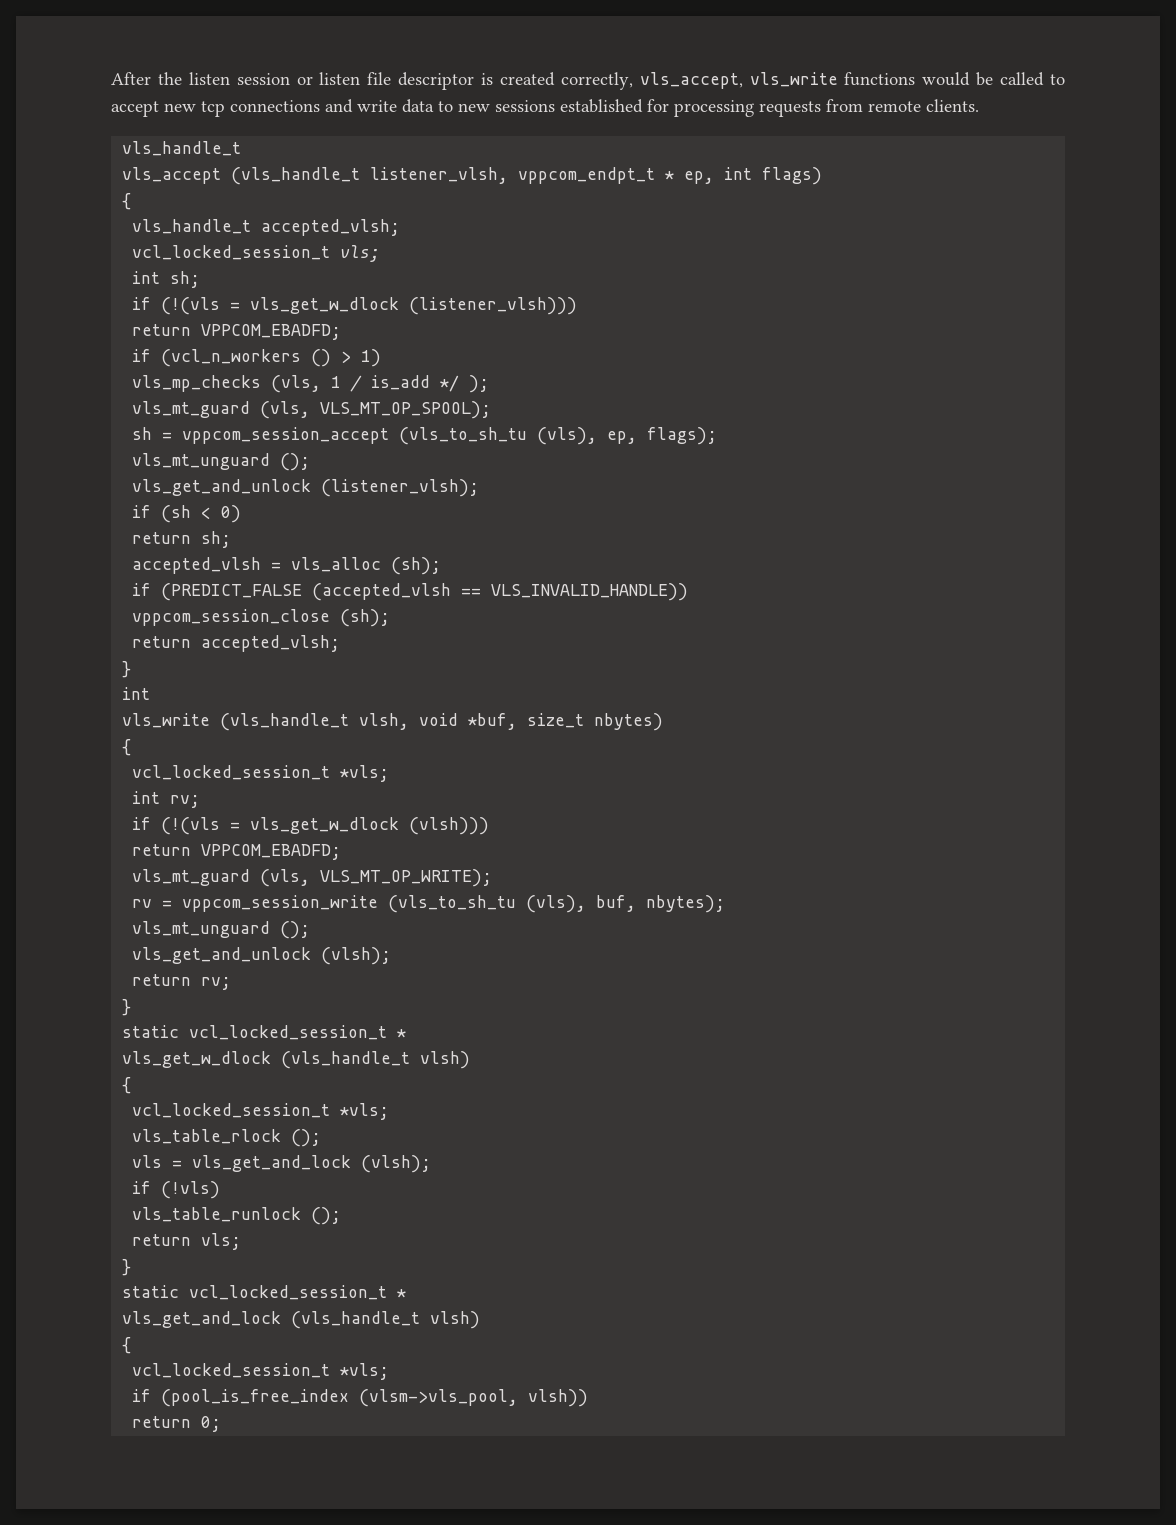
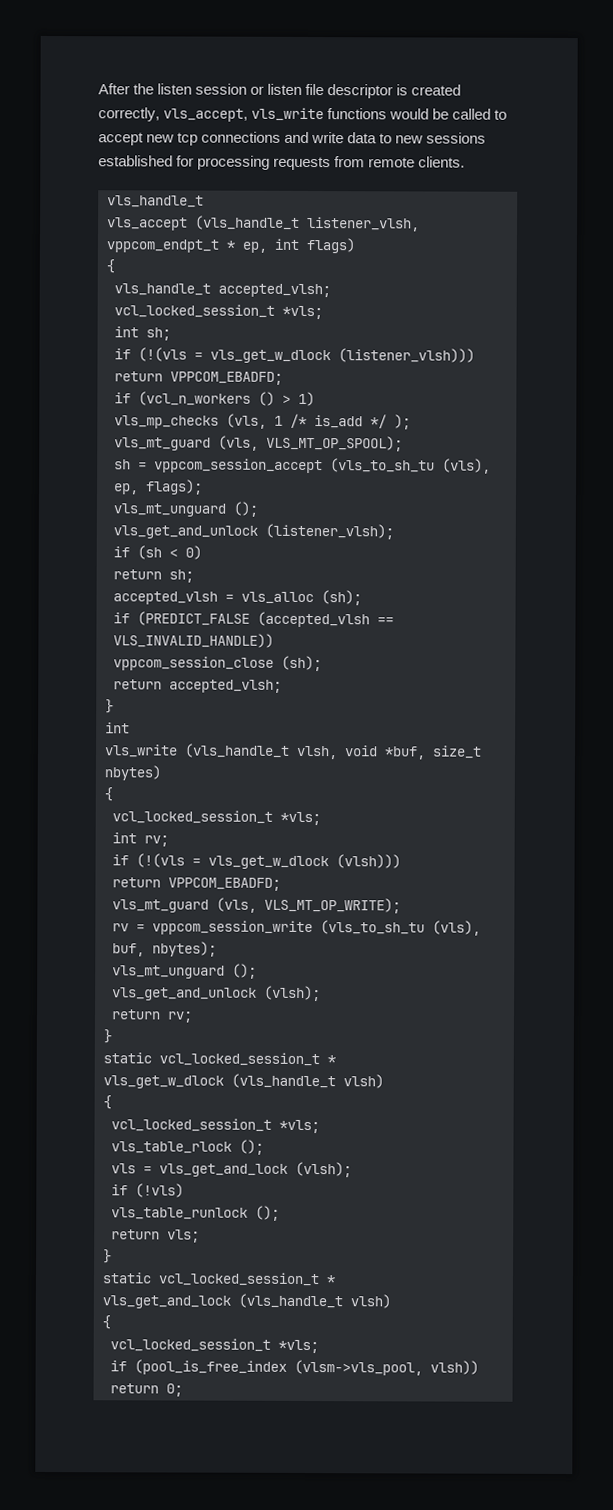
  vls_handle_t accepted_vlsh;
- vcl_locked_session_t vls;
+ vcl_locked_session_t *vls;
- vls_mp_checks (vls, 1 / is_add */ );
+ vls_mp_checks (vls, 1 /* is_add */ );

